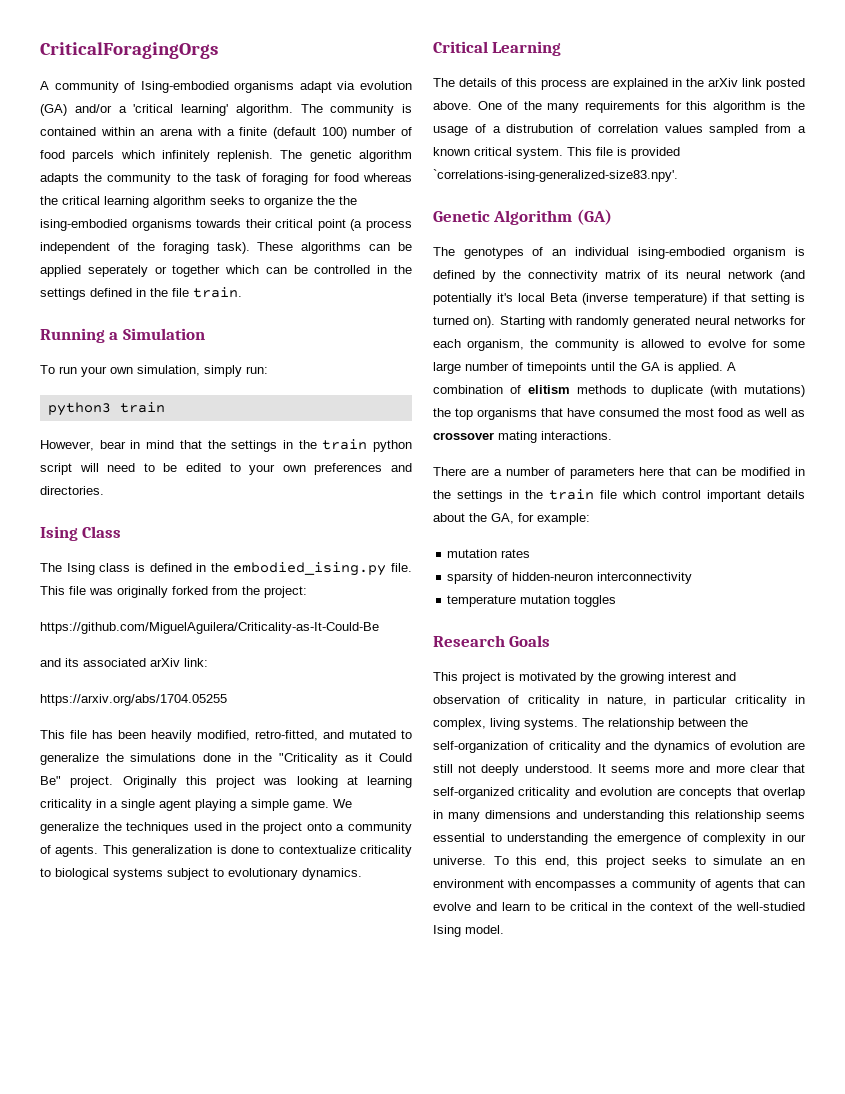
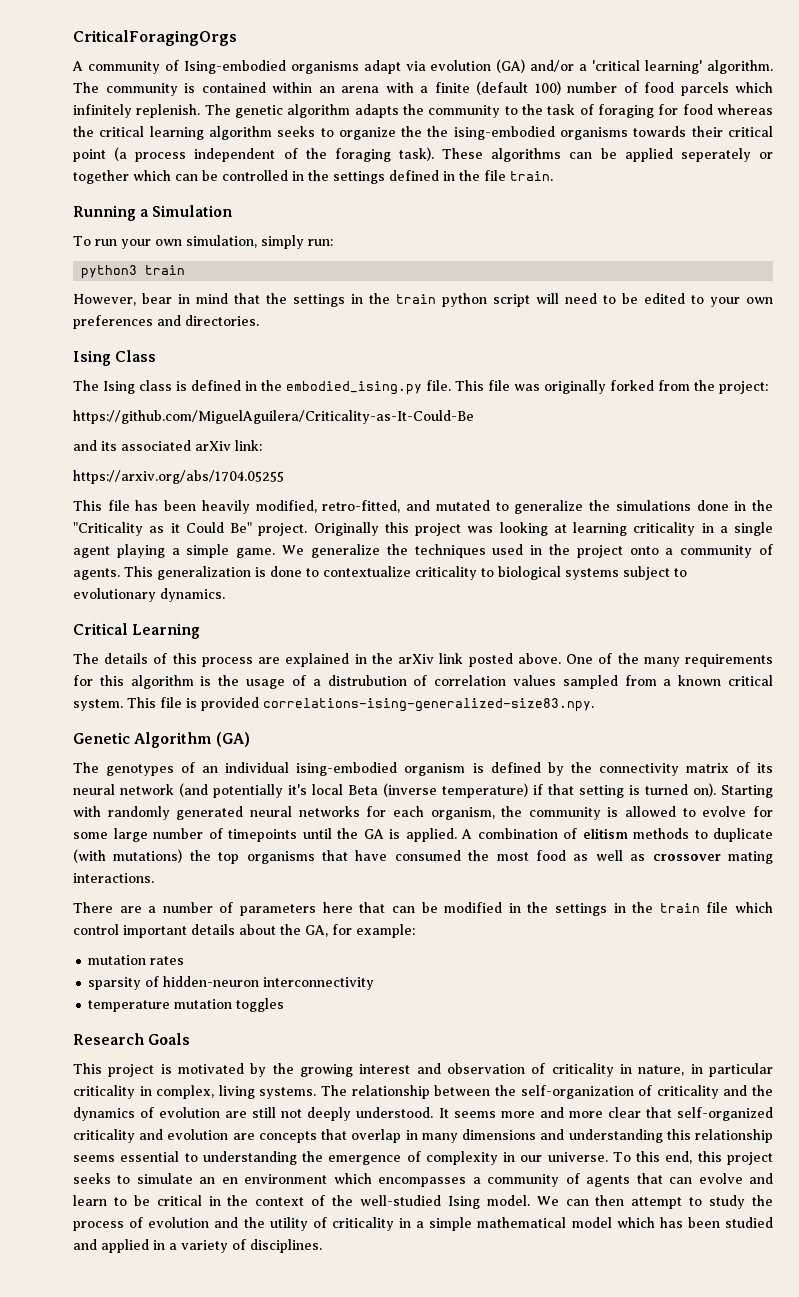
- This file is provided `correlations-ising-generalized-size83.npy'.
+ This file is provided correlations-ising-generalized-size83.npy.
- To this end, this project seeks to simulate an en environment with encompasses a community of agents that can evolve and learn to be critical in the context of the well-studied Ising model.
+ To this end, this project seeks to simulate an en environment which encompasses a community of agents that can evolve and learn to be critical in the context of the well-studied Ising model.
+ We can then attempt to study the process of evolution and the utility of criticality in a simple mathematical model which has been studied and applied in a variety of disciplines.

